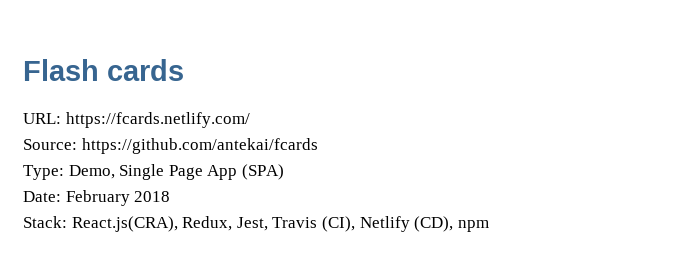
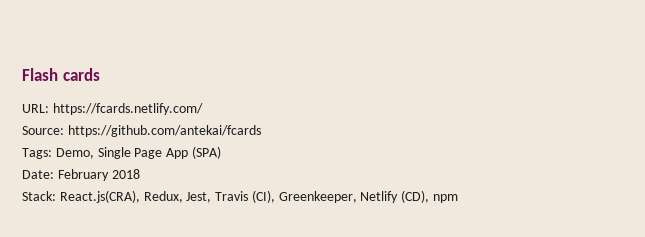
- Type: Demo, Single Page App (SPA)
+ Tags: Demo, Single Page App (SPA)
- Stack: React.js(CRA), Redux, Jest, Travis (CI), Netlify (CD), npm
+ Stack: React.js(CRA), Redux, Jest, Travis (CI), Greenkeeper, Netlify (CD), npm

